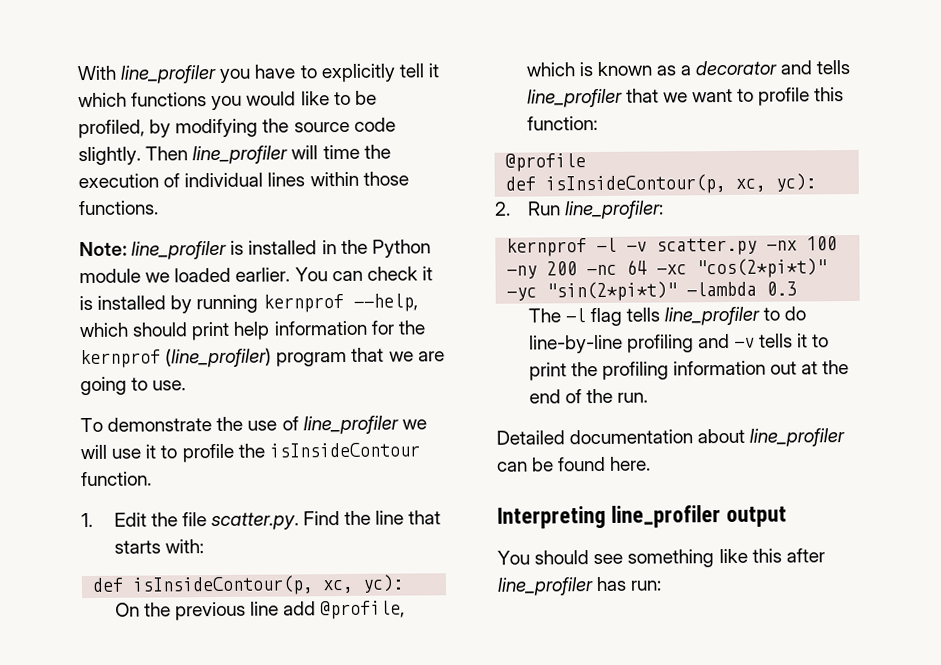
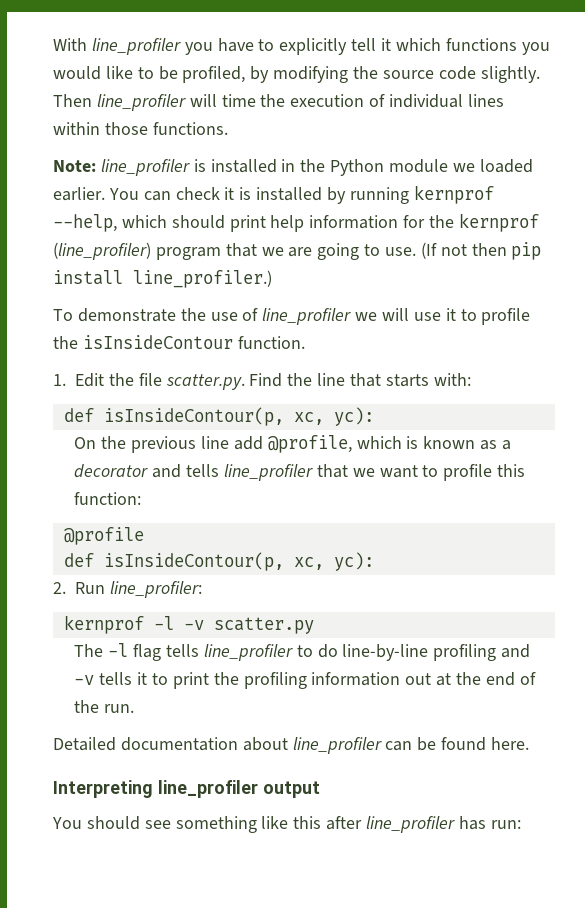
+ (If not then pip install line_profiler.)
- kernprof -l -v scatter.py -nx 100 -ny 200 -nc 64 -xc "cos(2*pi*t)" -yc "sin(2*pi*t)" -lambda 0.3
+ kernprof -l -v scatter.py

